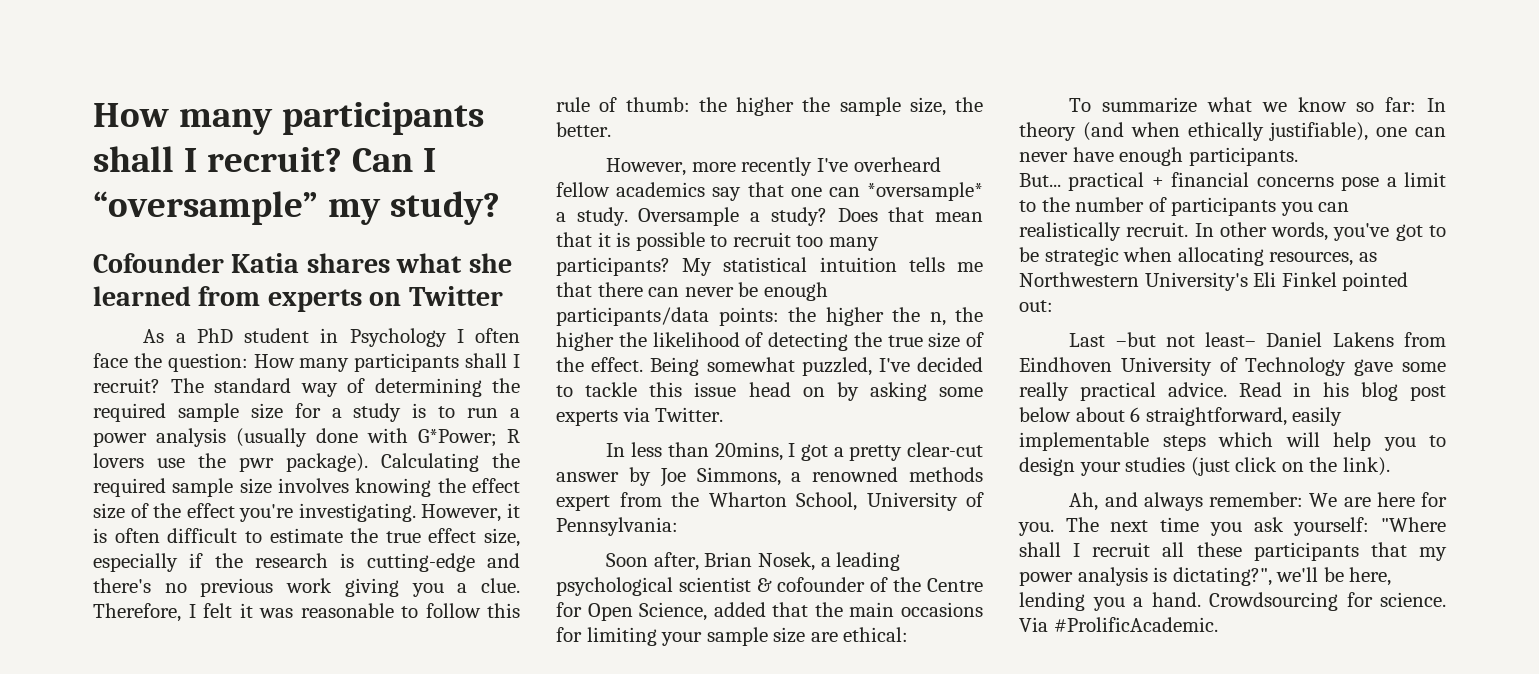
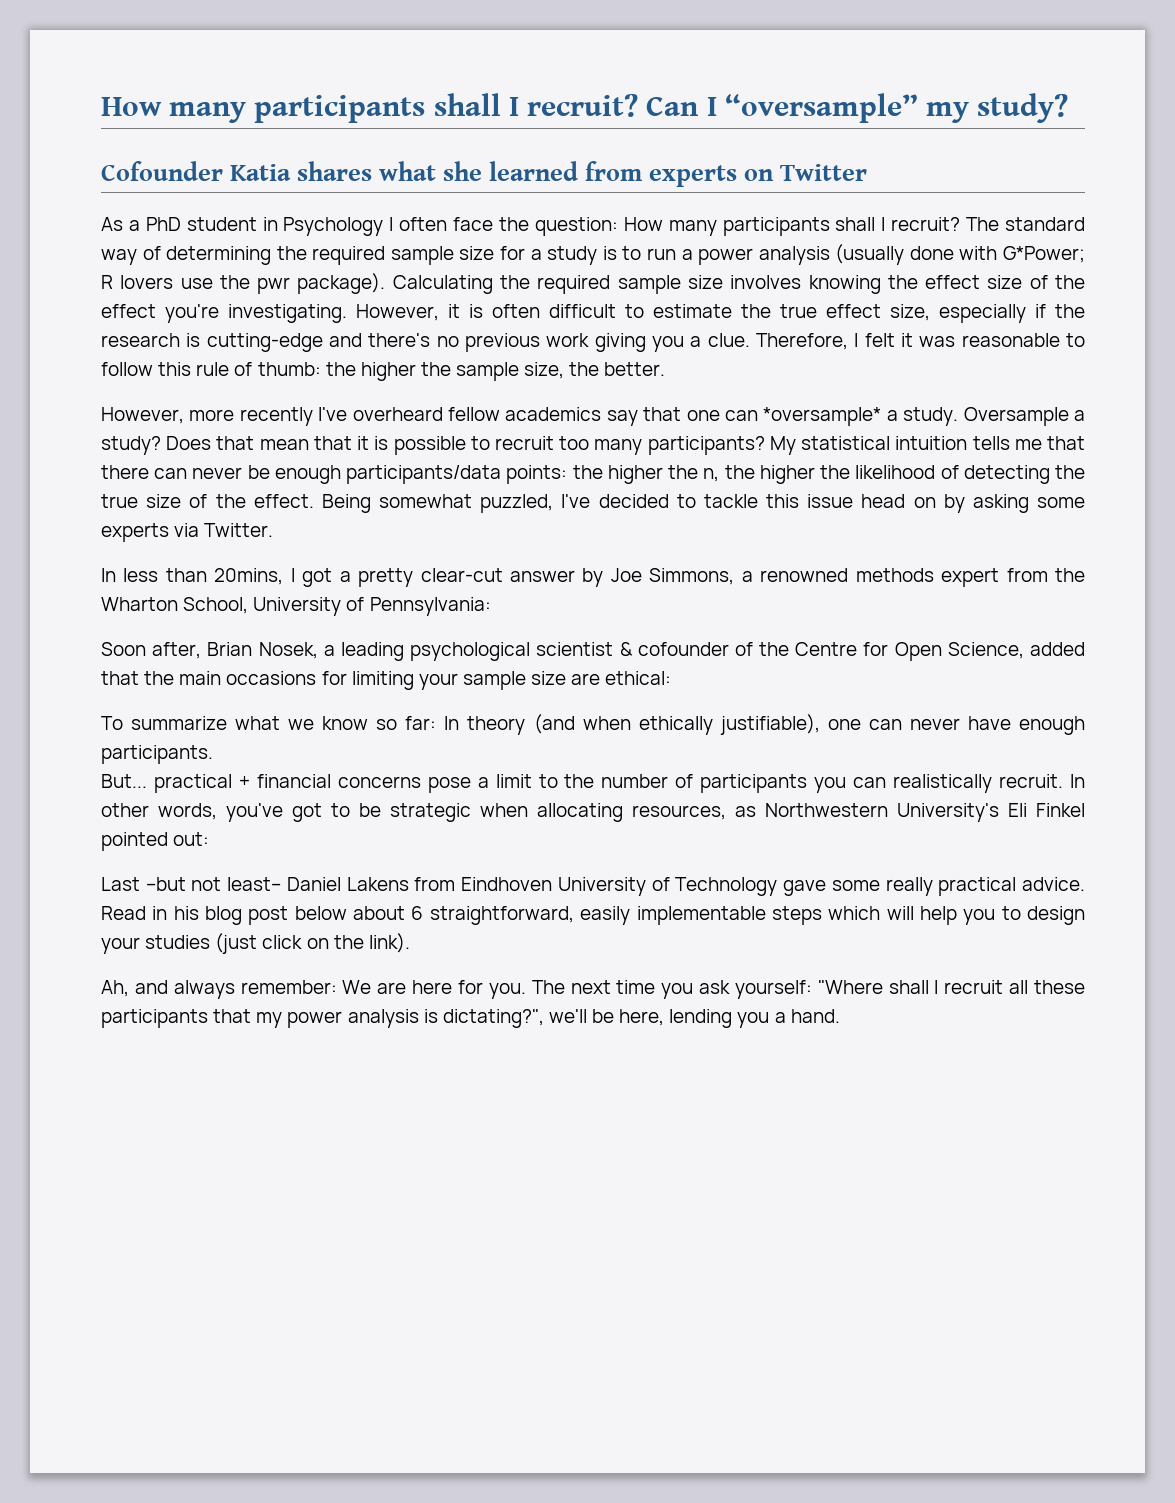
- Crowdsourcing for science. Via #ProlificAcademic.

